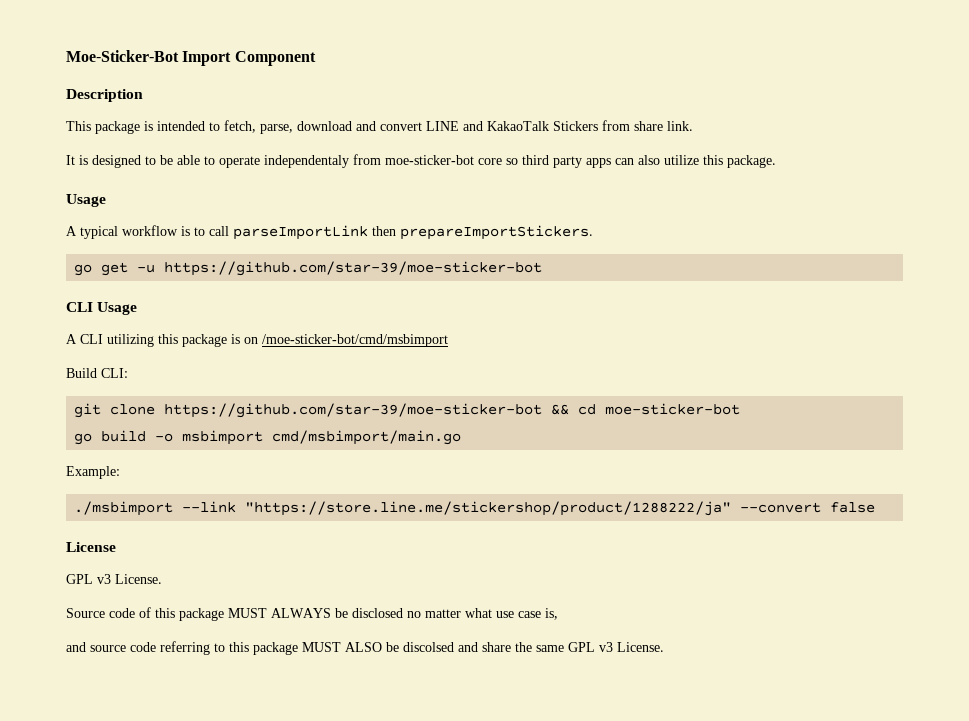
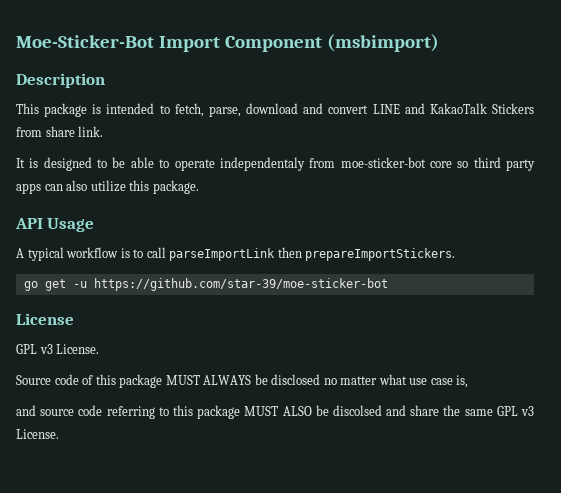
- Moe-Sticker-Bot Import Component
+ Moe-Sticker-Bot Import Component (msbimport)
  It is designed to be able to operate independentaly from moe-sticker-bot core so third party apps can also utilize this package.
- Usage
+ API Usage
- CLI Usage
- A CLI utilizing this package is on /moe-sticker-bot/cmd/msbimport
- Build CLI:
- git clone https://github.com/star-39/moe-sticker-bot && cd moe-sticker-bot
- go build -o msbimport cmd/msbimport/main.go
- Example:
- ./msbimport --link "https://store.line.me/stickershop/product/1288222/ja" --convert false

